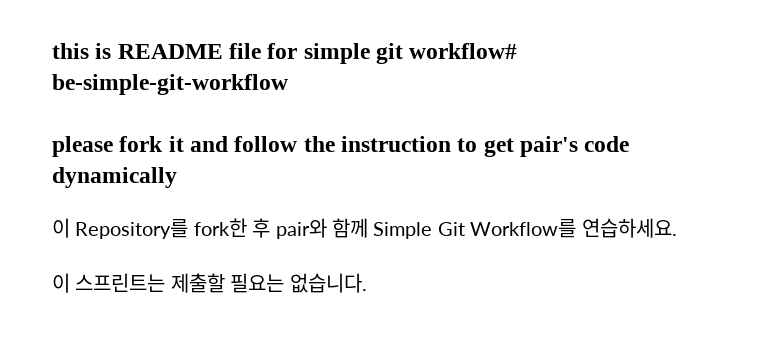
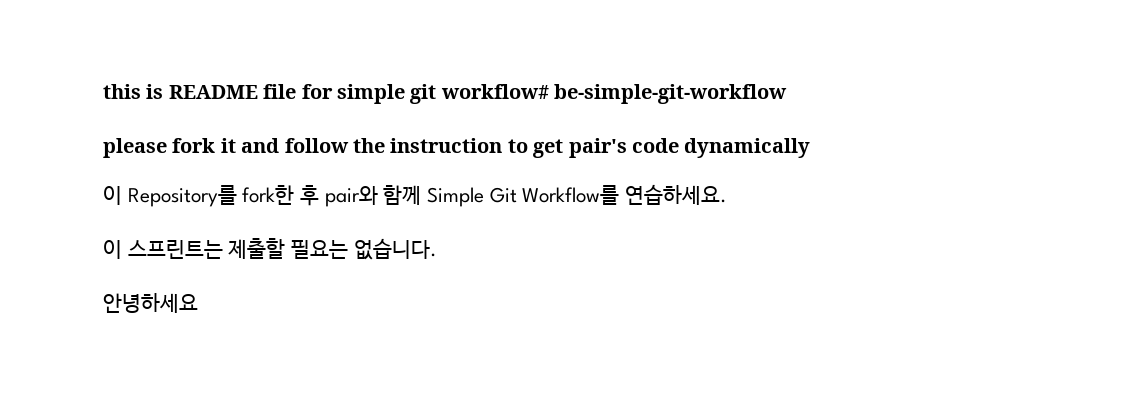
+ 안녕하세요

